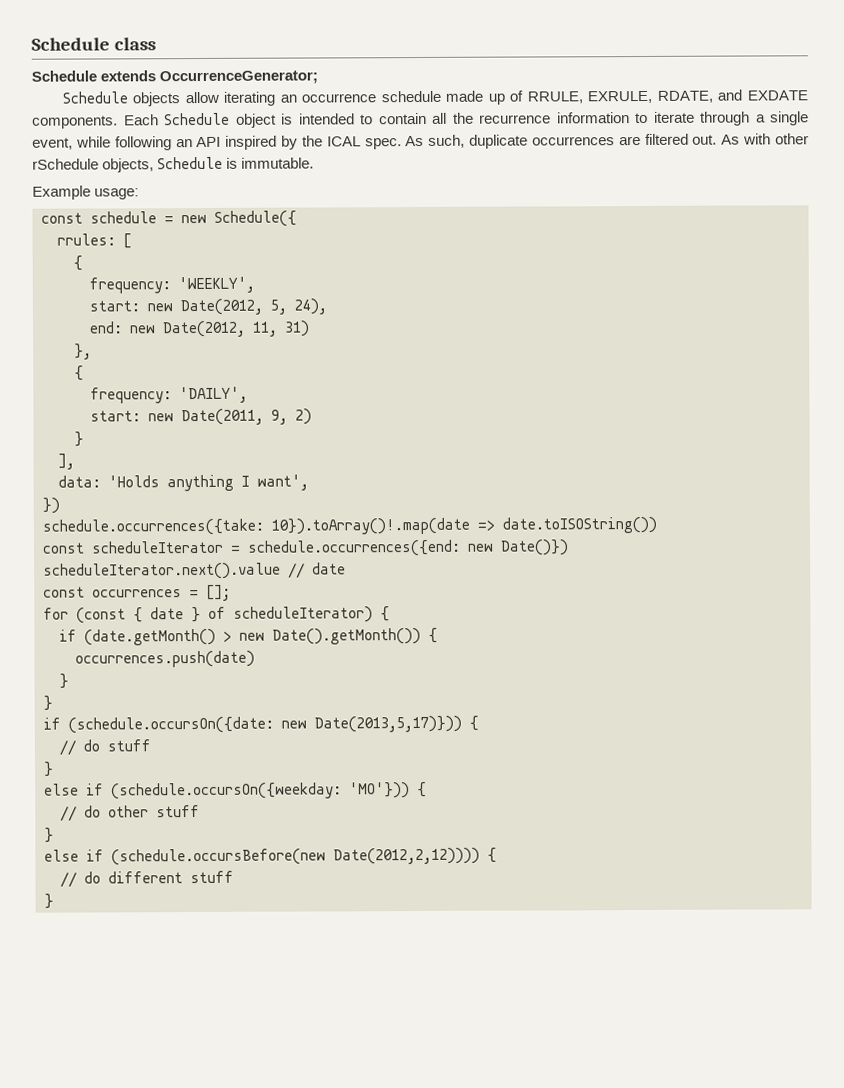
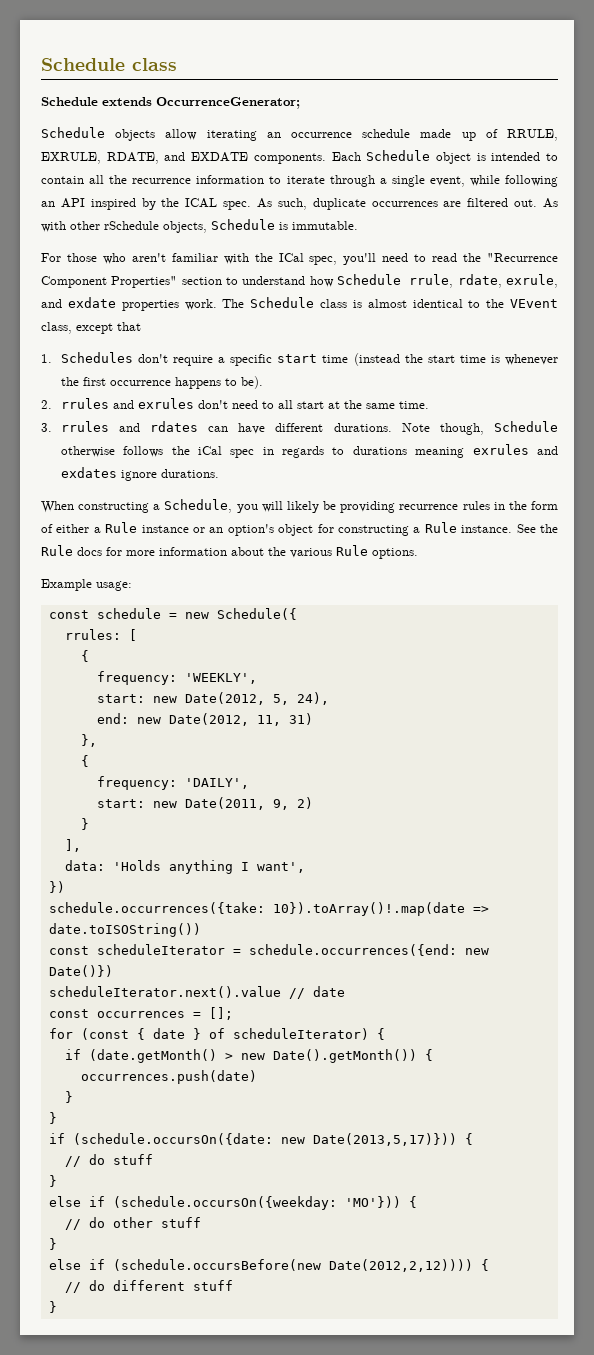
+ For those who aren't familiar with the ICal spec, you'll need to read the "Recurrence Component Properties" section to understand how Schedule rrule, rdate, exrule, and exdate properties work. The Schedule class is almost identical to the VEvent class, except that
+ 1. Schedules don't require a specific start time (instead the start time is whenever the first occurrence happens to be).
+ 2. rrules and exrules don't need to all start at the same time.
+ 3. rrules and rdates can have different durations. Note though, Schedule otherwise follows the iCal spec in regards to durations meaning exrules and exdates ignore durations.
+ When constructing a Schedule, you will likely be providing recurrence rules in the form of either a Rule instance or an option's object for constructing a Rule instance. See the Rule docs for more information about the various Rule options.

